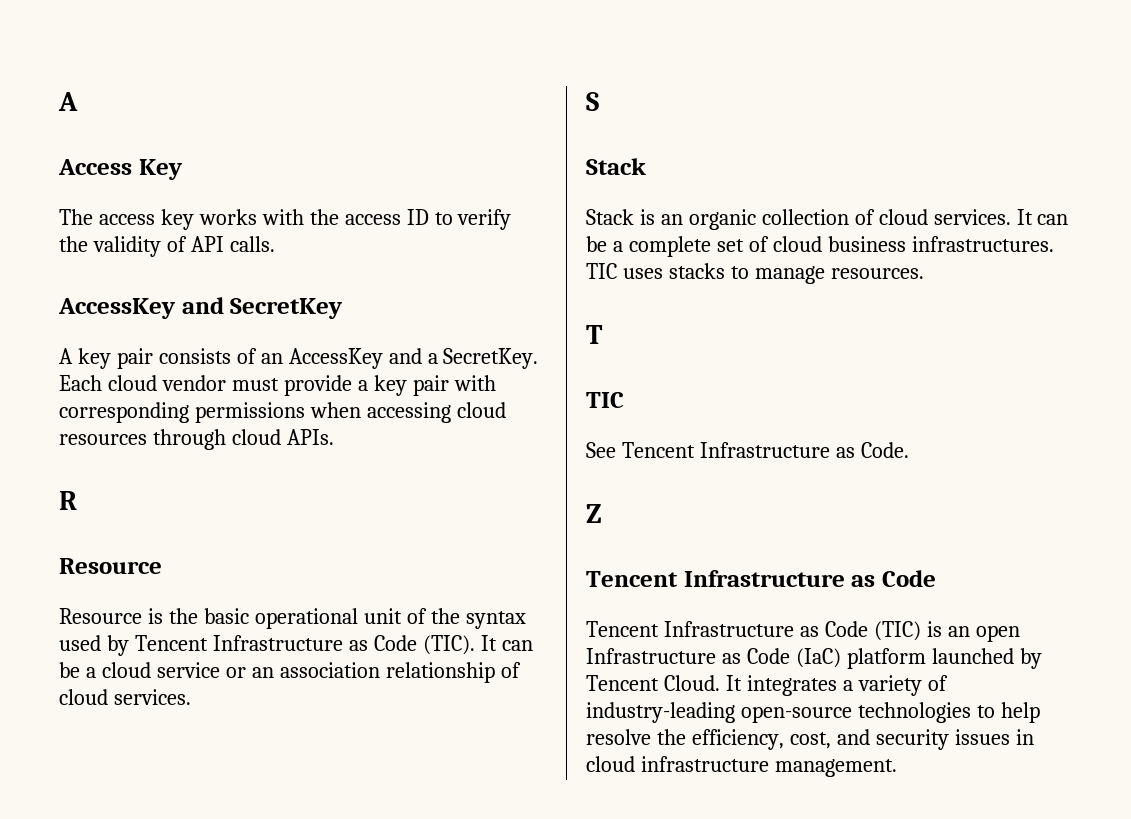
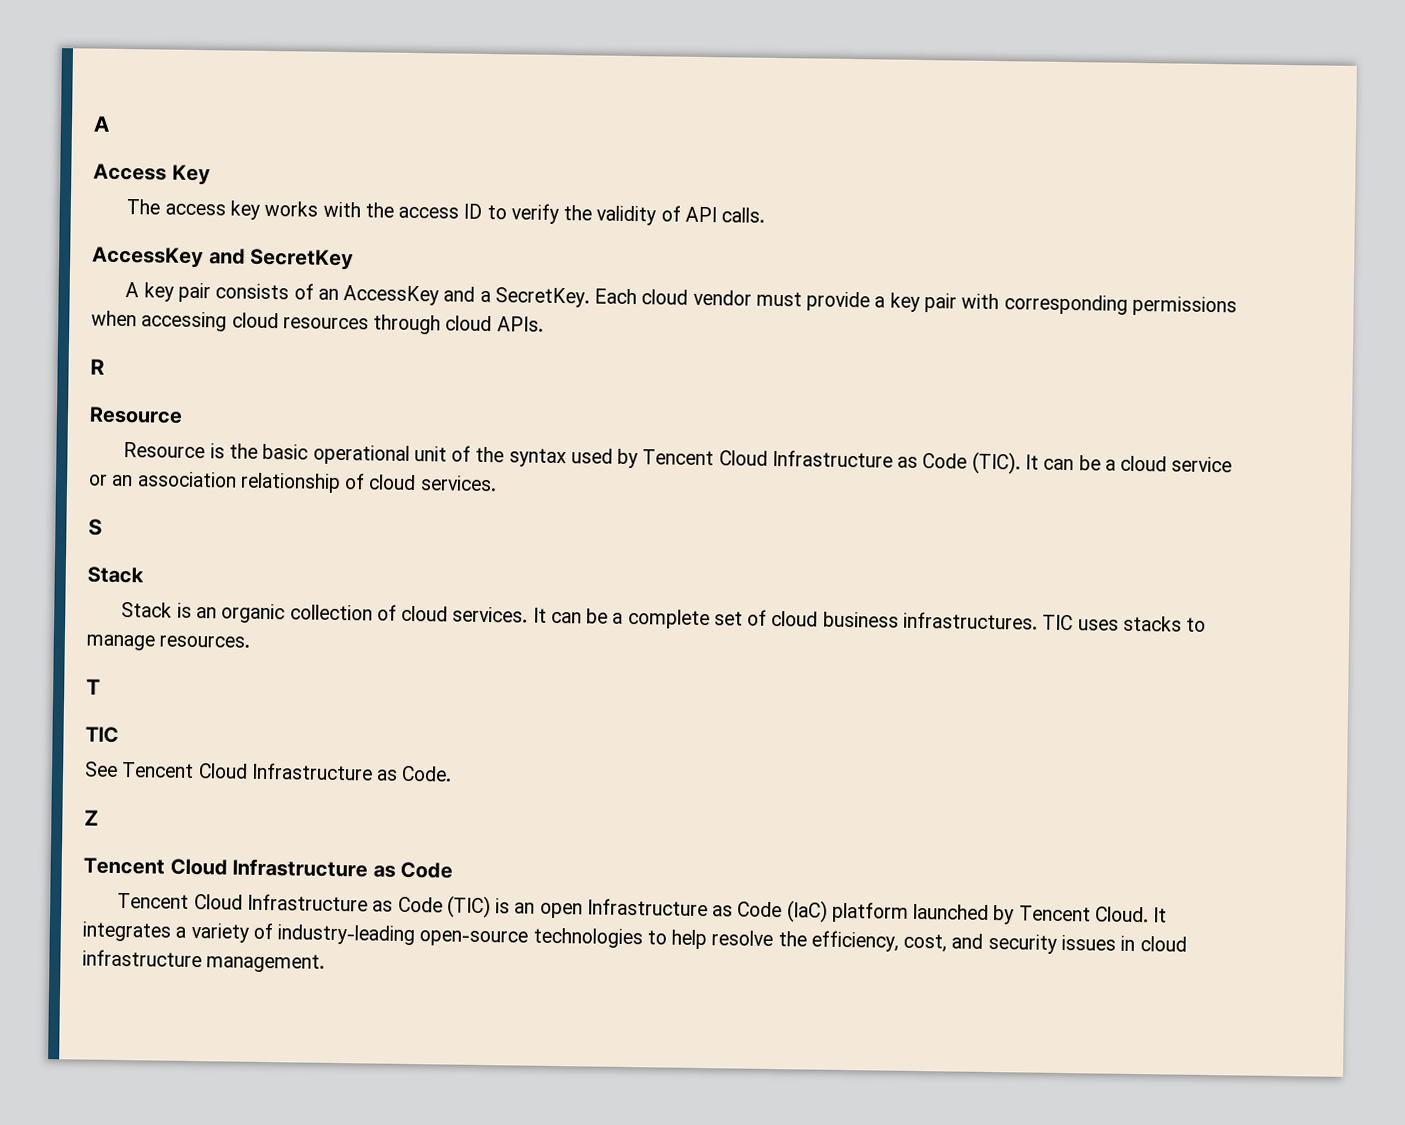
- Resource is the basic operational unit of the syntax used by Tencent Infrastructure as Code (TIC).
+ Resource is the basic operational unit of the syntax used by Tencent Cloud Infrastructure as Code (TIC).
- See Tencent Infrastructure as Code.
+ See Tencent Cloud Infrastructure as Code.
  Z
- Tencent Infrastructure as Code
+ Tencent Cloud Infrastructure as Code
- Tencent Infrastructure as Code (TIC) is an open Infrastructure as Code (IaC) platform launched by Tencent Cloud.
+ Tencent Cloud Infrastructure as Code (TIC) is an open Infrastructure as Code (IaC) platform launched by Tencent Cloud.

